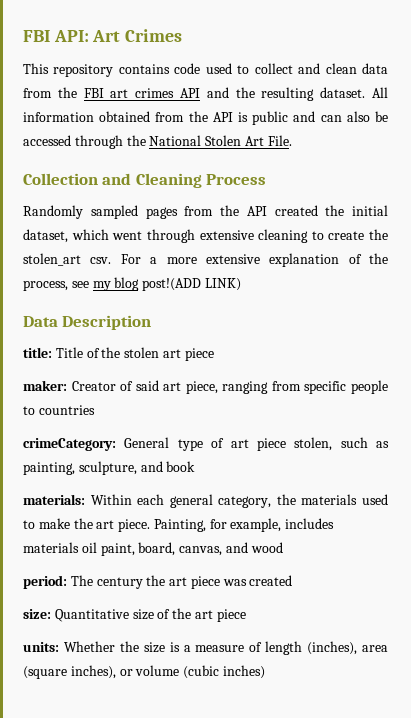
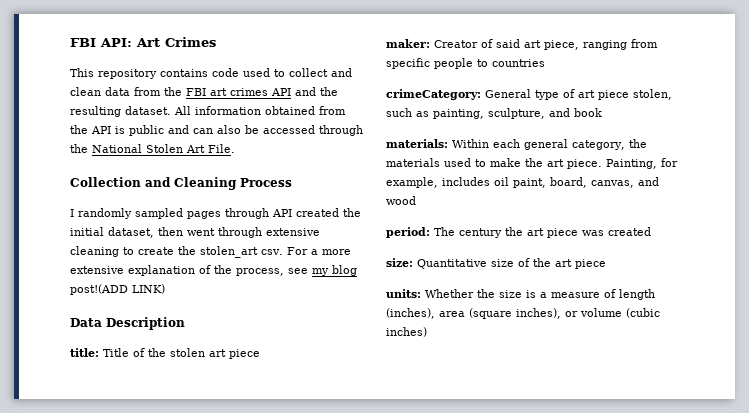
- Randomly sampled pages from the API created the initial dataset, which went through extensive cleaning to create the stolen_art csv.
+ I randomly sampled pages through API created the initial dataset, then went through extensive cleaning to create the stolen_art csv.
- Painting, for example, includes materials oil paint, board, canvas, and wood
+ Painting, for example, includes oil paint, board, canvas, and wood

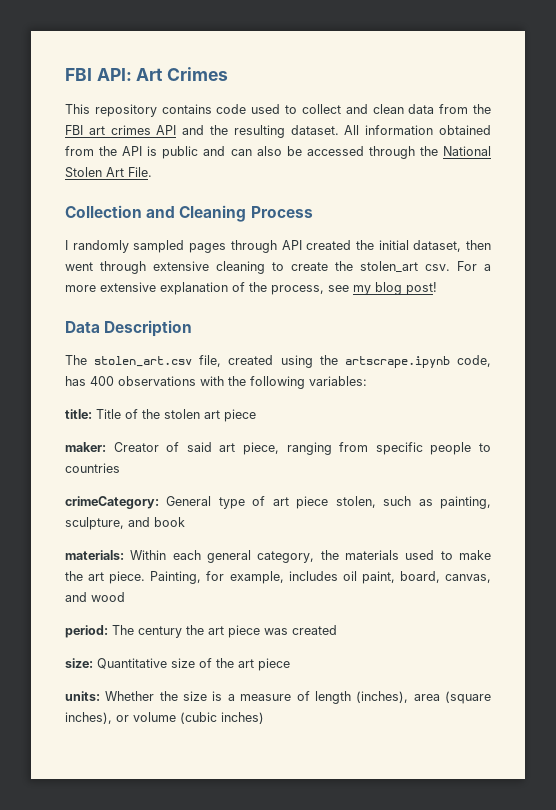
- For a more extensive explanation of the process, see my blog post!(ADD LINK)
+ For a more extensive explanation of the process, see my blog post!
+ The stolen_art.csv file, created using the artscrape.ipynb code, has 400 observations with the following variables:

